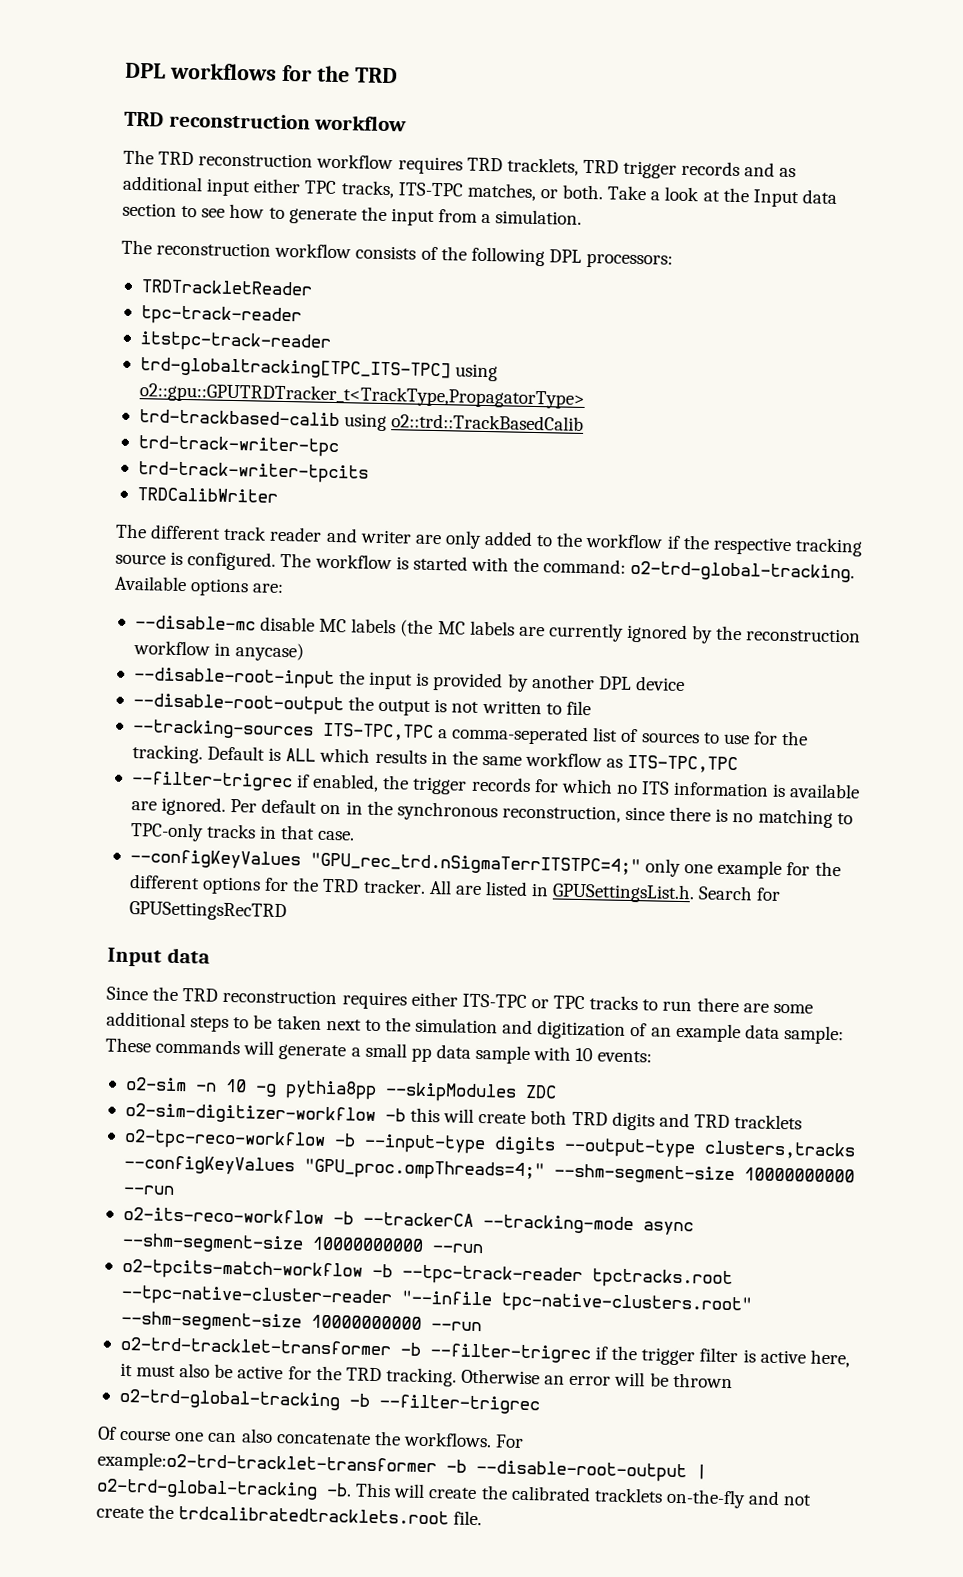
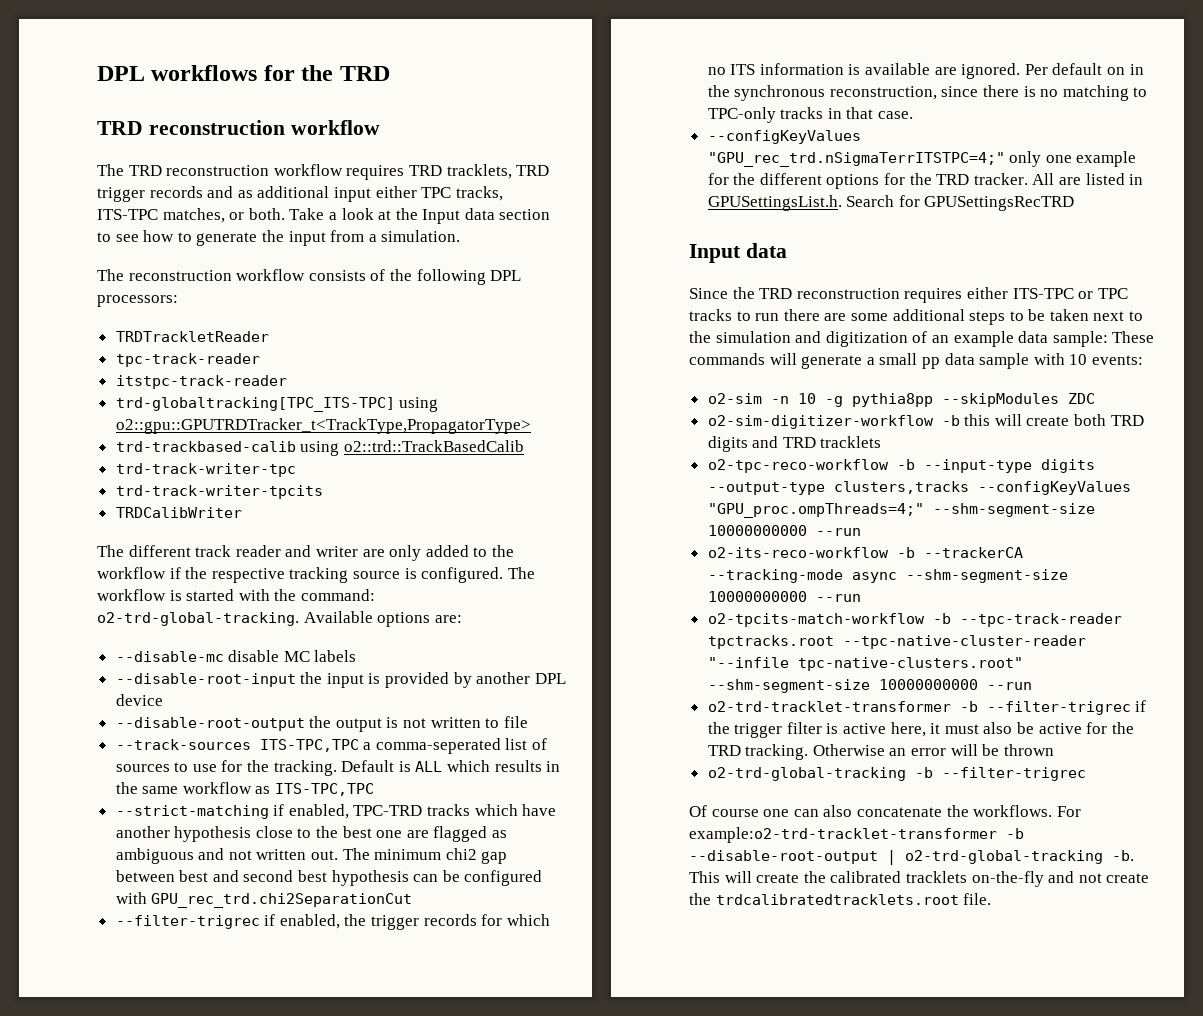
- --disable-mc disable MC labels (the MC labels are currently ignored by the reconstruction workflow in anycase)
+ --disable-mc disable MC labels
- --tracking-sources ITS-TPC,TPC a comma-seperated list of sources to use for the tracking.
+ --track-sources ITS-TPC,TPC a comma-seperated list of sources to use for the tracking.
+ --strict-matching if enabled, TPC-TRD tracks which have another hypothesis close to the best one are flagged as ambiguous and not written out. The minimum chi2 gap between best and second best hypothesis can be configured with GPU_rec_trd.chi2SeparationCut

